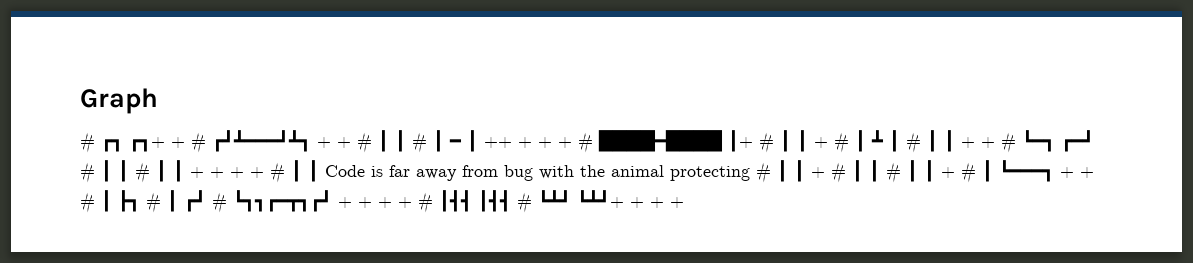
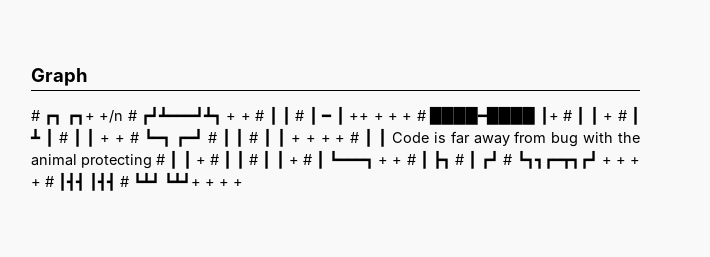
- # ┏┓ ┏┓+ + # ┏┛┻━━━┛┻┓ + + # ┃ ┃ # ┃ ━ ┃ ++ + + + # ████━████ ┃+ # ┃ ┃ + # ┃ ┻ ┃ # ┃ ┃ + + # ┗━┓ ┏━┛ # ┃ ┃ # ┃ ┃ + + + + # ┃ ┃ Code is far away from bug with the animal protecting # ┃ ┃ + # ┃ ┃ # ┃ ┃ + # ┃ ┗━━━┓ + + # ┃ ┣┓ # ┃ ┏┛ # ┗┓┓┏━┳┓┏┛ + + + + # ┃┫┫ ┃┫┫ # ┗┻┛ ┗┻┛+ + + +
+ # ┏┓ ┏┓+ +/n # ┏┛┻━━━┛┻┓ + + # ┃ ┃ # ┃ ━ ┃ ++ + + + # ████━████ ┃+ # ┃ ┃ + # ┃ ┻ ┃ # ┃ ┃ + + # ┗━┓ ┏━┛ # ┃ ┃ # ┃ ┃ + + + + # ┃ ┃ Code is far away from bug with the animal protecting # ┃ ┃ + # ┃ ┃ # ┃ ┃ + # ┃ ┗━━━┓ + + # ┃ ┣┓ # ┃ ┏┛ # ┗┓┓┏━┳┓┏┛ + + + + # ┃┫┫ ┃┫┫ # ┗┻┛ ┗┻┛+ + + +

